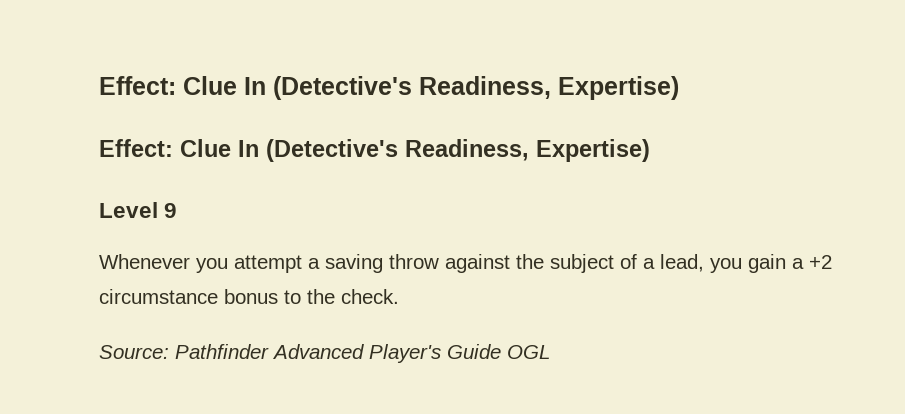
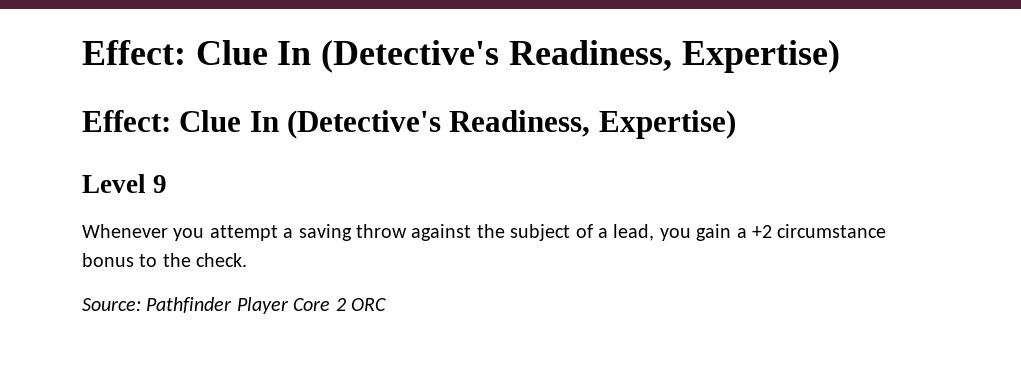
- Source: Pathfinder Advanced Player's Guide OGL
+ Source: Pathfinder Player Core 2 ORC

